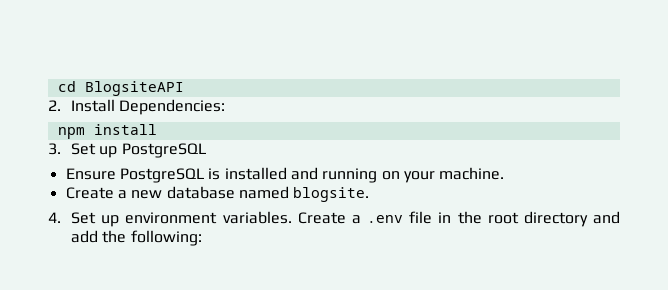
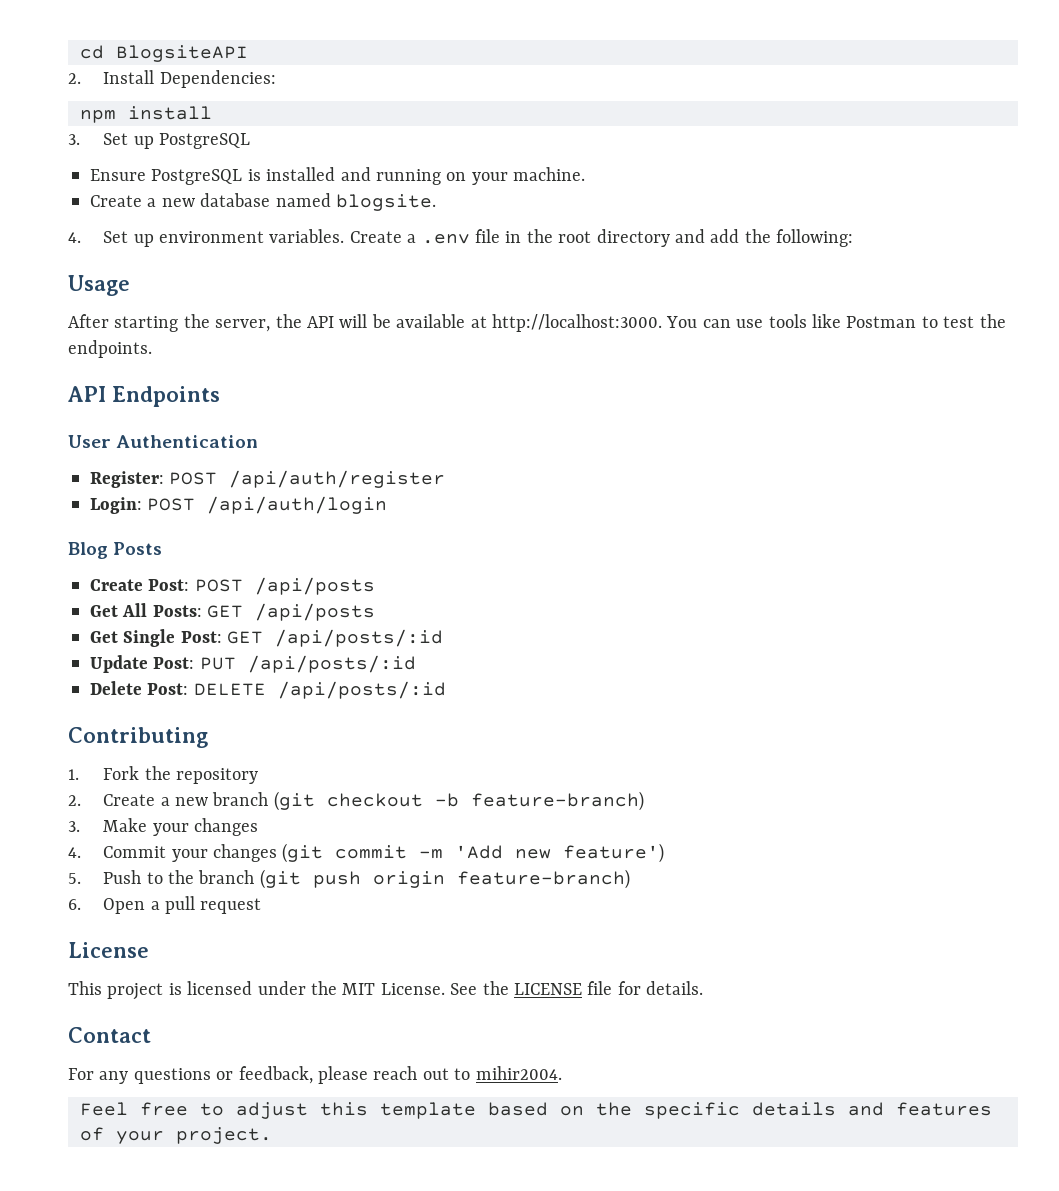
+ Usage
+ After starting the server, the API will be available at http://localhost:3000. You can use tools like Postman to test the endpoints.
+ API Endpoints
+ User Authentication
+ Register: POST /api/auth/register
+ Login: POST /api/auth/login
+ Blog Posts
+ Create Post: POST /api/posts
+ Get All Posts: GET /api/posts
+ Get Single Post: GET /api/posts/:id
+ Update Post: PUT /api/posts/:id
+ Delete Post: DELETE /api/posts/:id
+ Contributing
+ 1. Fork the repository
+ 2. Create a new branch (git checkout -b feature-branch)
+ 3. Make your changes
+ 4. Commit your changes (git commit -m 'Add new feature')
+ 5. Push to the branch (git push origin feature-branch)
+ 6. Open a pull request
+ License
+ This project is licensed under the MIT License. See the LICENSE file for details.
+ Contact
+ For any questions or feedback, please reach out to mihir2004.
+ Feel free to adjust this template based on the specific details and features of your project.

